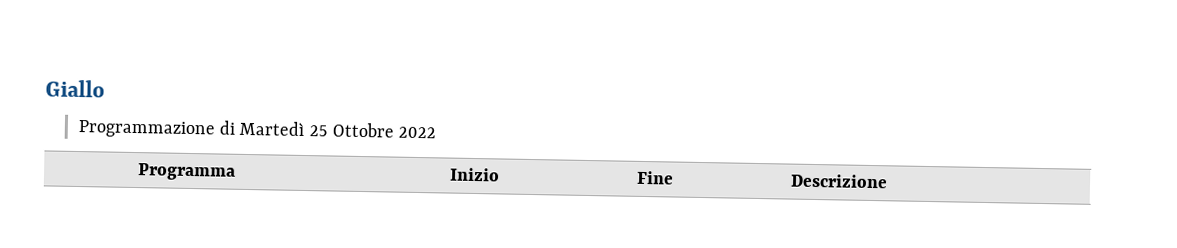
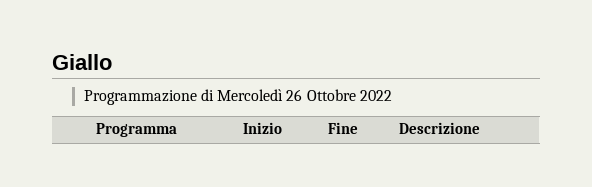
- Programmazione di Martedì 25 Ottobre 2022
+ Programmazione di Mercoledì 26 Ottobre 2022

